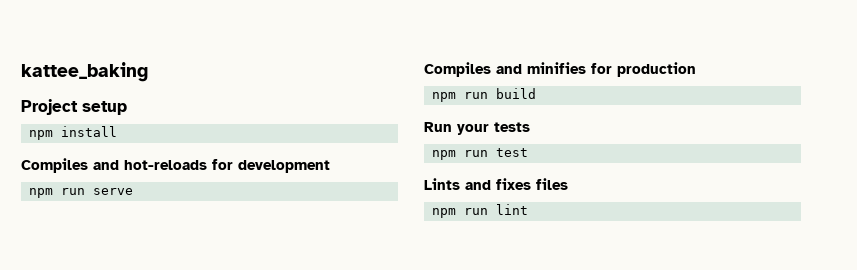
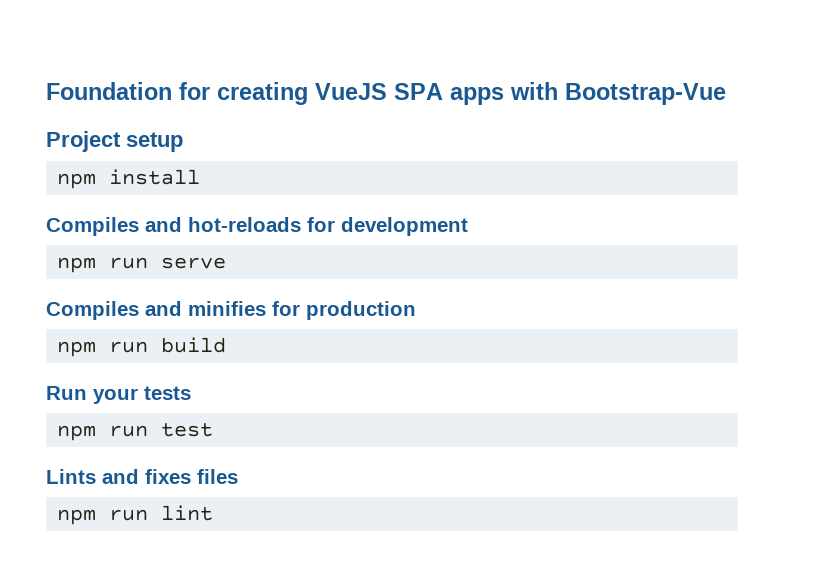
- kattee_baking
+ Foundation for creating VueJS SPA apps with Bootstrap-Vue

